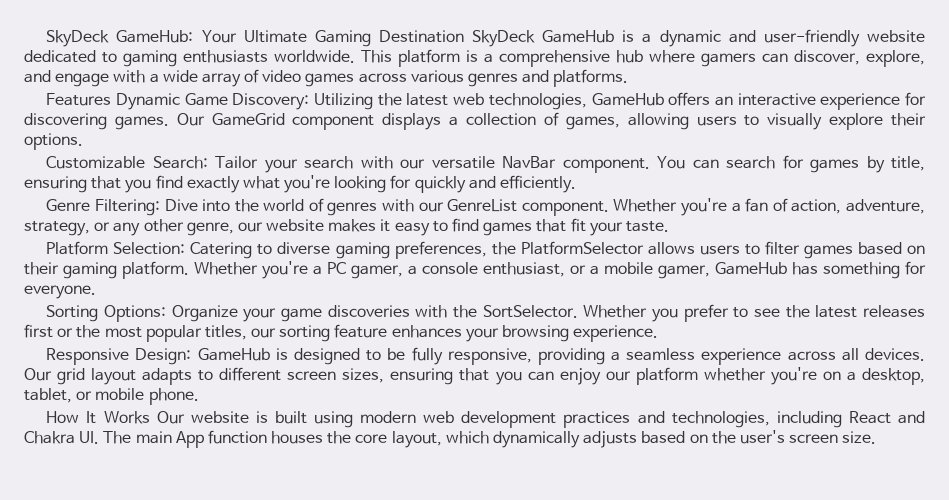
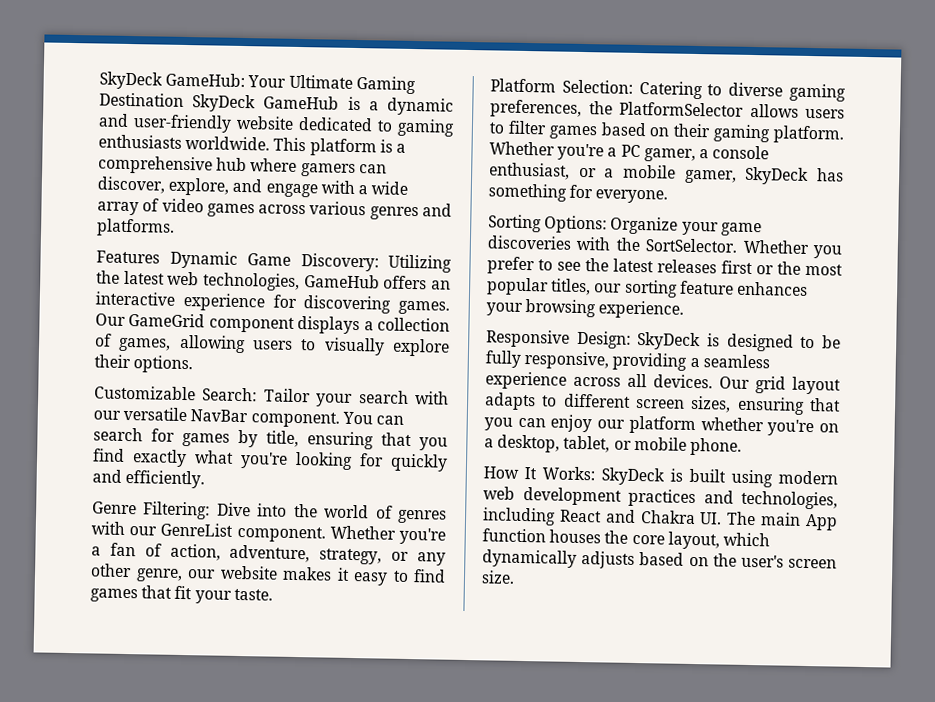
- Whether you're a PC gamer, a console enthusiast, or a mobile gamer, GameHub has something for everyone.
+ Whether you're a PC gamer, a console enthusiast, or a mobile gamer, SkyDeck has something for everyone.
- Responsive Design: GameHub is designed to be fully responsive, providing a seamless experience across all devices.
+ Responsive Design: SkyDeck is designed to be fully responsive, providing a seamless experience across all devices.
- How It Works Our website is built using modern web development practices and technologies, including React and Chakra UI. The main App function houses the core layout, which dynamically adjusts based on the user's screen size.
+ How It Works: SkyDeck is built using modern web development practices and technologies, including React and Chakra UI. The main App function houses the core layout, which dynamically adjusts based on the user's screen size.

